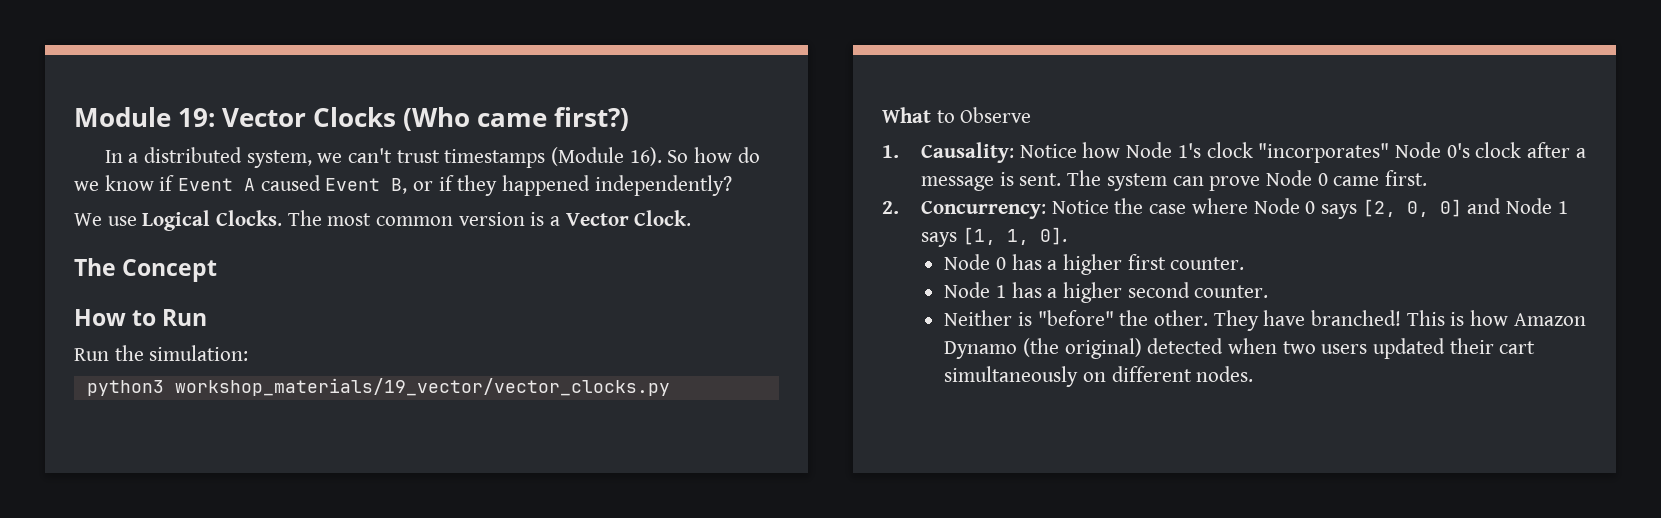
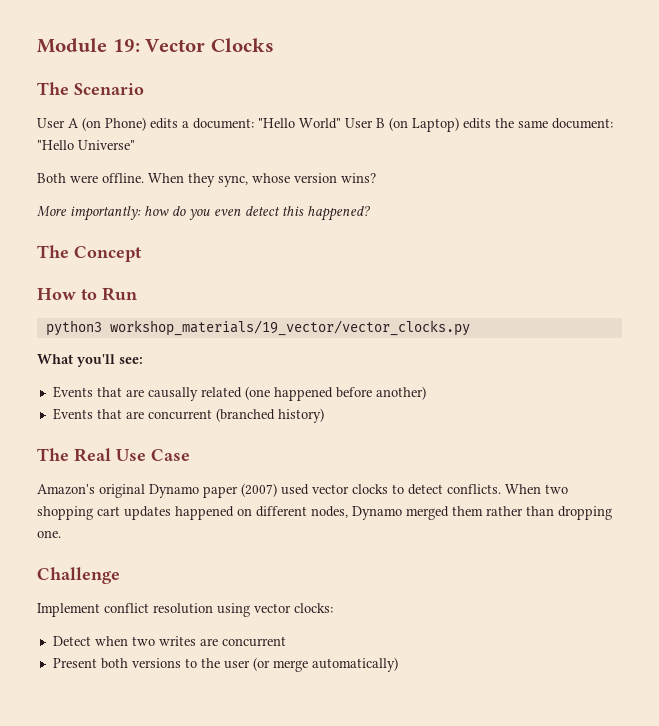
- Module 19: Vector Clocks (Who came first?)
- In a distributed system, we can't trust timestamps (Module 16). So how do we know if Event A caused Event B, or if they happened independently?
- We use Logical Clocks. The most common version is a Vector Clock.
+ Module 19: Vector Clocks
+ The Scenario
+ User A (on Phone) edits a document: "Hello World" User B (on Laptop) edits the same document: "Hello Universe"
+ Both were offline. When they sync, whose version wins?
+ More importantly: how do you even detect this happened?
- Run the simulation:
- What to Observe
- 1. Causality: Notice how Node 1's clock "incorporates" Node 0's clock after a message is sent. The system can prove Node 0 came first.
- 2. Concurrency: Notice the case where Node 0 says [2, 0, 0] and Node 1 says [1, 1, 0].
- Node 0 has a higher first counter.
- Node 1 has a higher second counter.
- Neither is "before" the other. They have branched! This is how Amazon Dynamo (the original) detected when two users updated their cart simultaneously on different nodes.
+ What you'll see:
+ Events that are causally related (one happened before another)
+ Events that are concurrent (branched history)
+ The Real Use Case
+ Amazon's original Dynamo paper (2007) used vector clocks to detect conflicts. When two shopping cart updates happened on different nodes, Dynamo merged them rather than dropping one.
+ Challenge
+ Implement conflict resolution using vector clocks:
+ Detect when two writes are concurrent
+ Present both versions to the user (or merge automatically)

